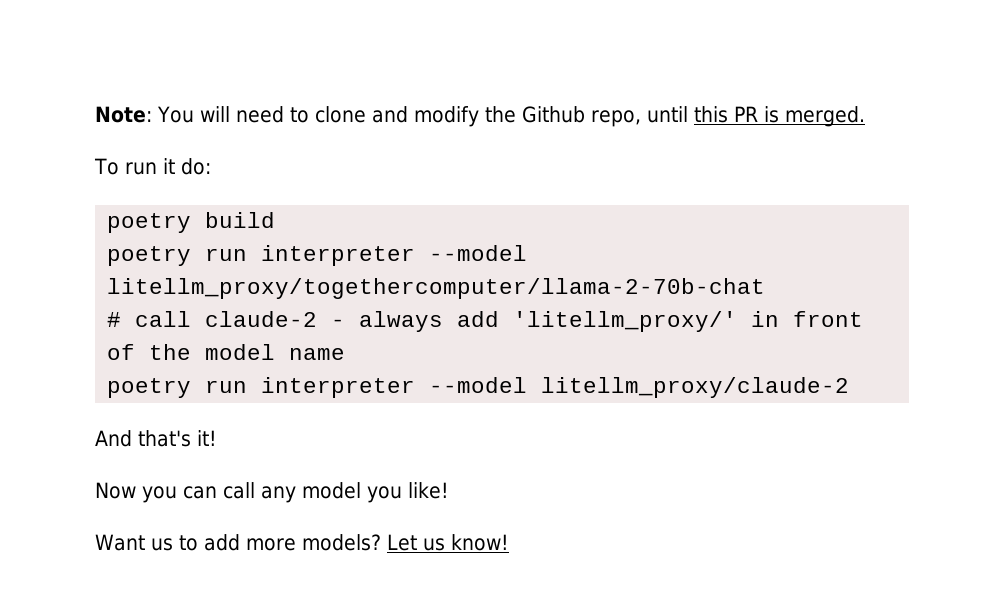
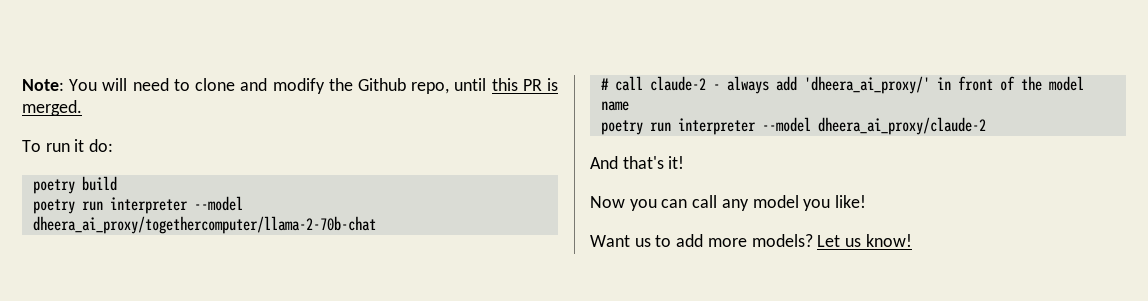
- poetry run interpreter --model litellm_proxy/togethercomputer/llama-2-70b-chat
+ poetry run interpreter --model dheera_ai_proxy/togethercomputer/llama-2-70b-chat
- # call claude-2 - always add 'litellm_proxy/' in front of the model name
+ # call claude-2 - always add 'dheera_ai_proxy/' in front of the model name
- poetry run interpreter --model litellm_proxy/claude-2
+ poetry run interpreter --model dheera_ai_proxy/claude-2

